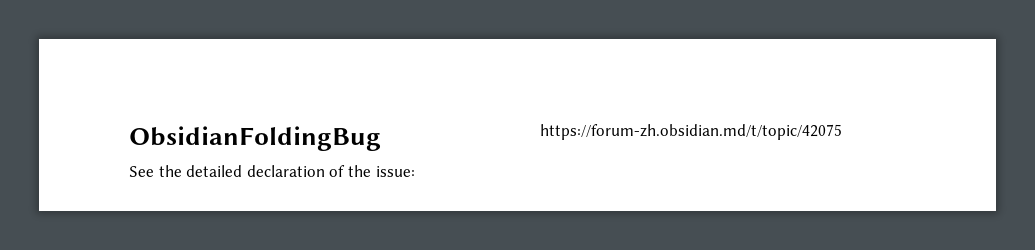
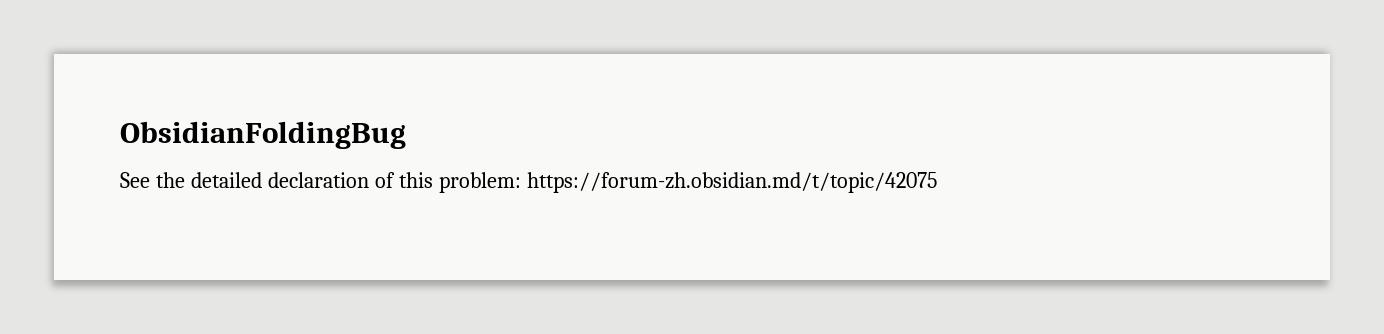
- See the detailed declaration of the issue: https://forum-zh.obsidian.md/t/topic/42075
+ See the detailed declaration of this problem: https://forum-zh.obsidian.md/t/topic/42075

